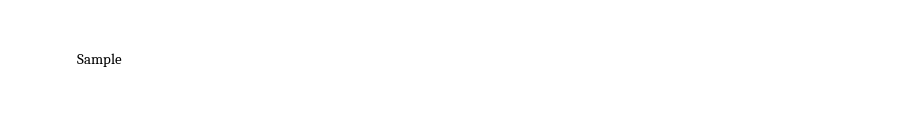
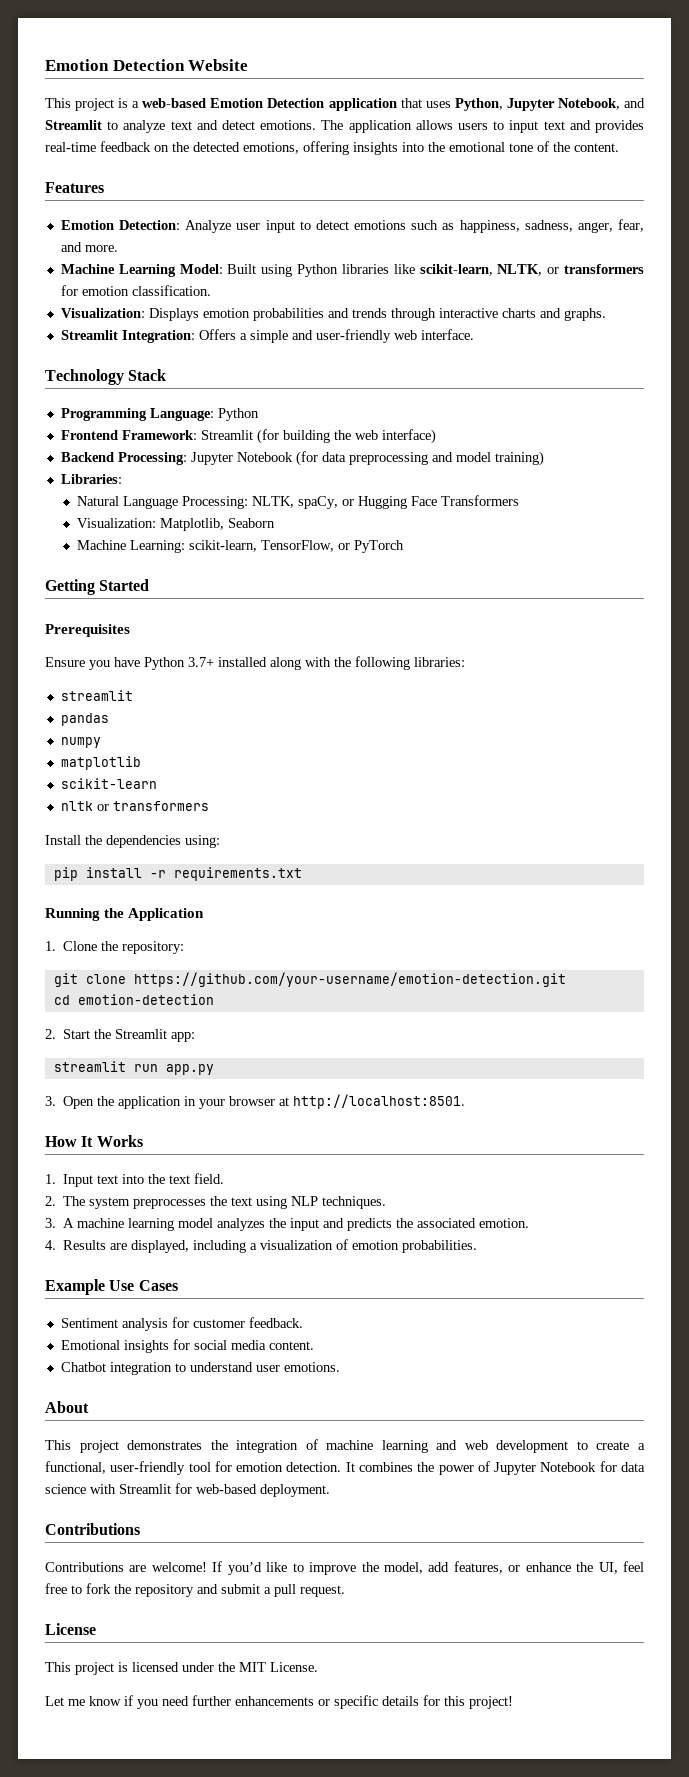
- Sample
+ Emotion Detection Website
+ This project is a web-based Emotion Detection application that uses Python, Jupyter Notebook, and Streamlit to analyze text and detect emotions. The application allows users to input text and provides real-time feedback on the detected emotions, offering insights into the emotional tone of the content.
+ Features
+ Emotion Detection: Analyze user input to detect emotions such as happiness, sadness, anger, fear, and more.
+ Machine Learning Model: Built using Python libraries like scikit-learn, NLTK, or transformers for emotion classification.
+ Visualization: Displays emotion probabilities and trends through interactive charts and graphs.
+ Streamlit Integration: Offers a simple and user-friendly web interface.
+ Technology Stack
+ Programming Language: Python
+ Frontend Framework: Streamlit (for building the web interface)
+ Backend Processing: Jupyter Notebook (for data preprocessing and model training)
+ Libraries:
+ Natural Language Processing: NLTK, spaCy, or Hugging Face Transformers
+ Visualization: Matplotlib, Seaborn
+ Machine Learning: scikit-learn, TensorFlow, or PyTorch
+ Getting Started
+ Prerequisites
+ Ensure you have Python 3.7+ installed along with the following libraries:
+ streamlit
+ pandas
+ numpy
+ matplotlib
+ scikit-learn
+ nltk or transformers
+ Install the dependencies using:
+ pip install -r requirements.txt
+ Running the Application
+ 1. Clone the repository:
+ git clone https://github.com/your-username/emotion-detection.git
+ cd emotion-detection
+ 2. Start the Streamlit app:
+ streamlit run app.py
+ 3. Open the application in your browser at http://localhost:8501.
+ How It Works
+ 1. Input text into the text field.
+ 2. The system preprocesses the text using NLP techniques.
+ 3. A machine learning model analyzes the input and predicts the associated emotion.
+ 4. Results are displayed, including a visualization of emotion probabilities.
+ Example Use Cases
+ Sentiment analysis for customer feedback.
+ Emotional insights for social media content.
+ Chatbot integration to understand user emotions.
+ About
+ This project demonstrates the integration of machine learning and web development to create a functional, user-friendly tool for emotion detection. It combines the power of Jupyter Notebook for data science with Streamlit for web-based deployment.
+ Contributions
+ Contributions are welcome! If you’d like to improve the model, add features, or enhance the UI, feel free to fork the repository and submit a pull request.
+ License
+ This project is licensed under the MIT License.
+ Let me know if you need further enhancements or specific details for this project!

